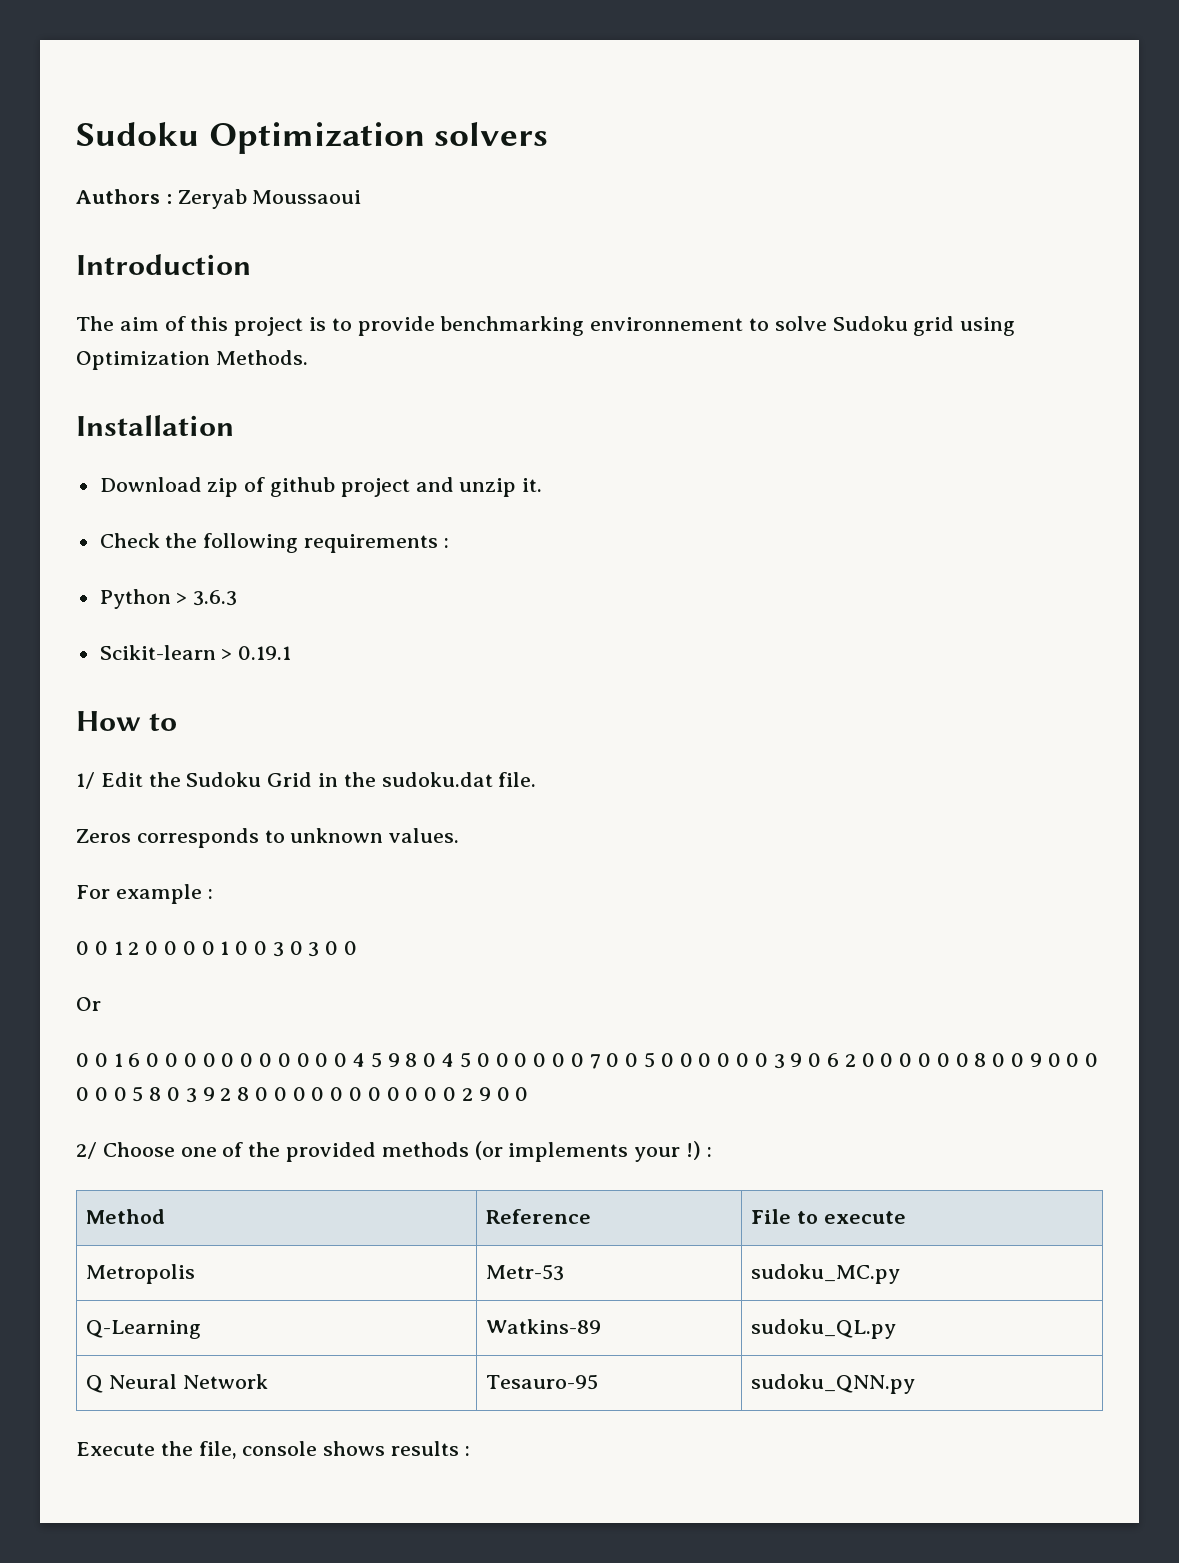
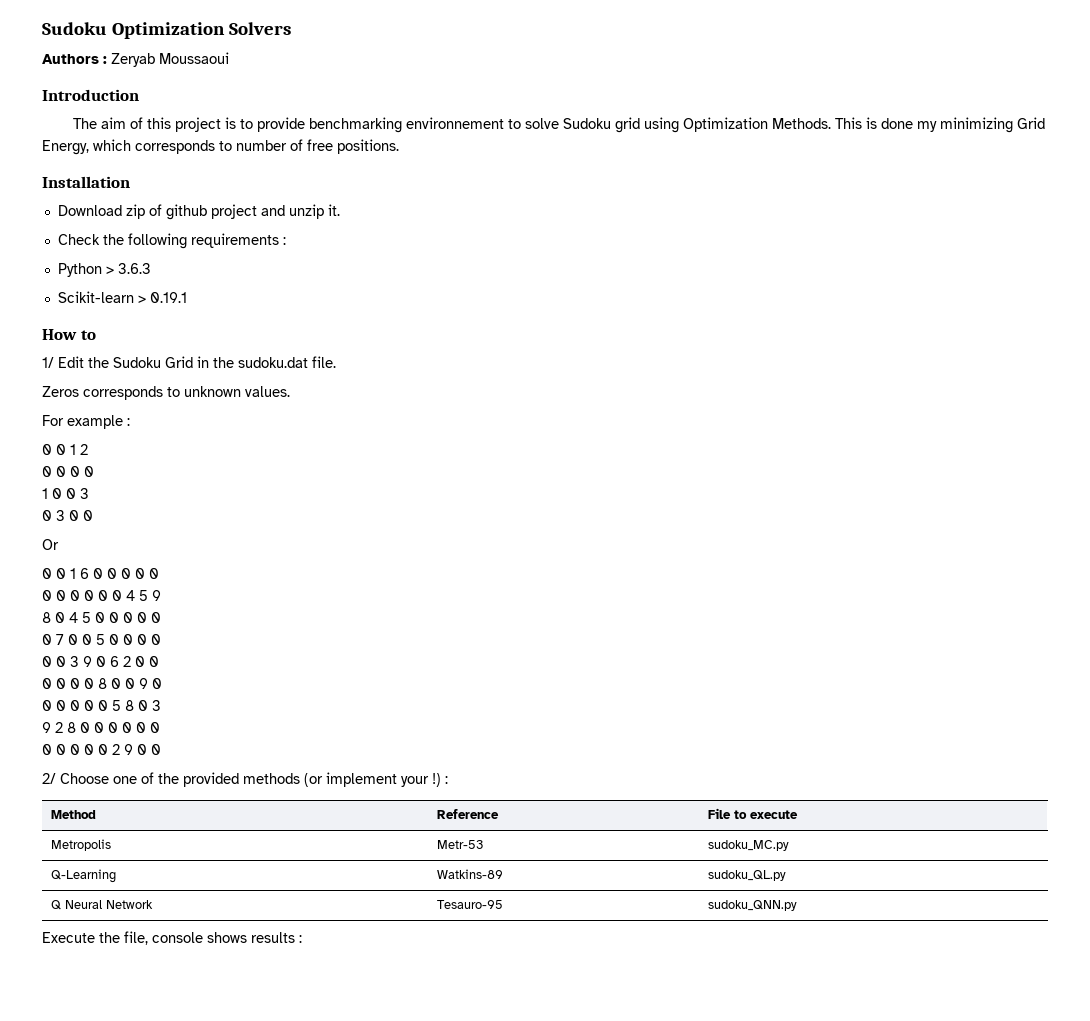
- Sudoku Optimization solvers
+ Sudoku Optimization Solvers
+ This is done my minimizing Grid Energy, which corresponds to number of free positions.
- 0 0 1 2 0 0 0 0 1 0 0 3 0 3 0 0
+ 0 0 1 2
+ 0 0 0 0
+ 1 0 0 3
+ 0 3 0 0
- 0 0 1 6 0 0 0 0 0 0 0 0 0 0 0 4 5 9 8 0 4 5 0 0 0 0 0 0 7 0 0 5 0 0 0 0 0 0 3 9 0 6 2 0 0 0 0 0 0 8 0 0 9 0 0 0 0 0 0 5 8 0 3 9 2 8 0 0 0 0 0 0 0 0 0 0 0 2 9 0 0
+ 0 0 1 6 0 0 0 0 0
+ 0 0 0 0 0 0 4 5 9
+ 8 0 4 5 0 0 0 0 0
+ 0 7 0 0 5 0 0 0 0
+ 0 0 3 9 0 6 2 0 0
+ 0 0 0 0 8 0 0 9 0
+ 0 0 0 0 0 5 8 0 3
+ 9 2 8 0 0 0 0 0 0
+ 0 0 0 0 0 2 9 0 0
- 2/ Choose one of the provided methods (or implements your !) :
+ 2/ Choose one of the provided methods (or implement your !) :

